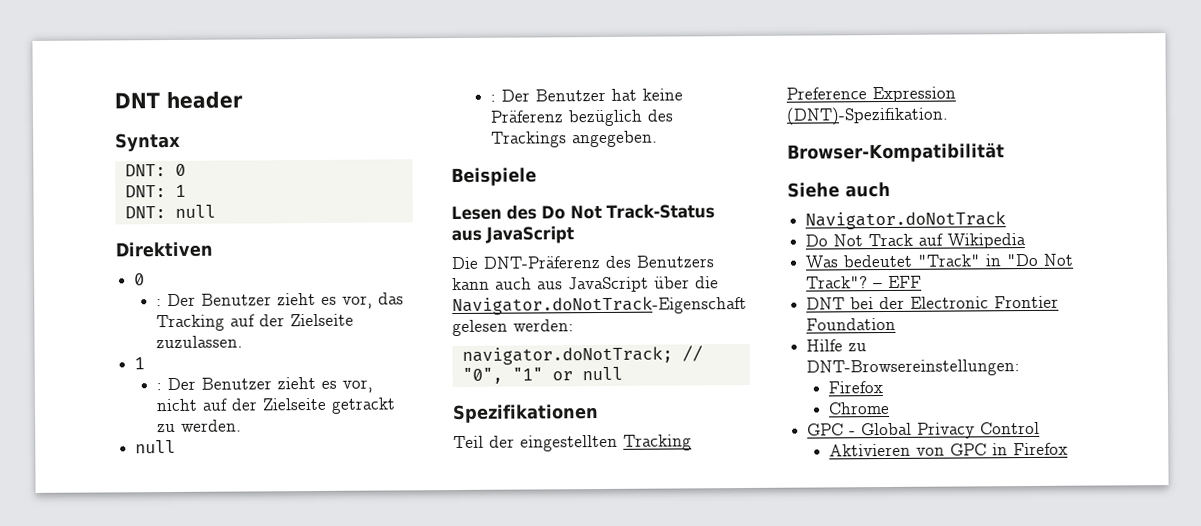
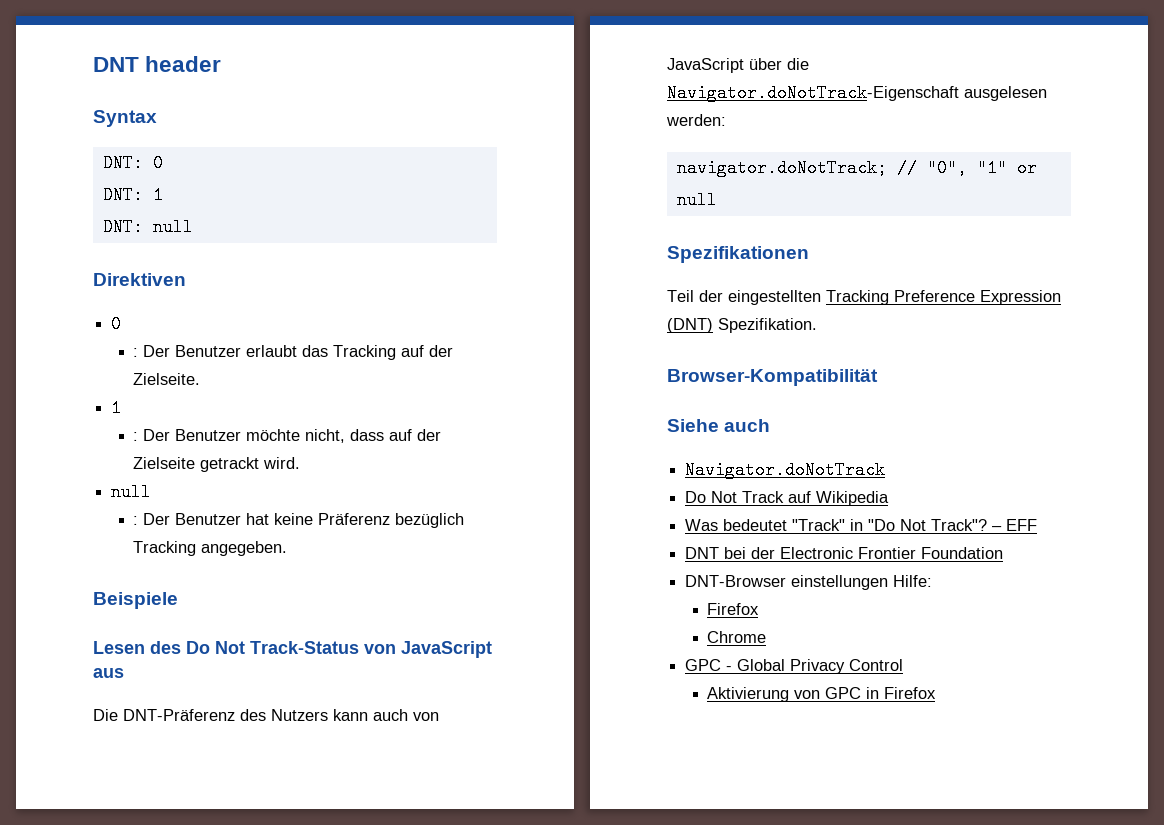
- : Der Benutzer zieht es vor, das Tracking auf der Zielseite zuzulassen.
+ : Der Benutzer erlaubt das Tracking auf der Zielseite.
- : Der Benutzer zieht es vor, nicht auf der Zielseite getrackt zu werden.
+ : Der Benutzer möchte nicht, dass auf der Zielseite getrackt wird.
- : Der Benutzer hat keine Präferenz bezüglich des Trackings angegeben.
+ : Der Benutzer hat keine Präferenz bezüglich Tracking angegeben.
- Lesen des Do Not Track-Status aus JavaScript
+ Lesen des Do Not Track-Status von JavaScript aus
- Die DNT-Präferenz des Benutzers kann auch aus JavaScript über die Navigator.doNotTrack-Eigenschaft gelesen werden:
+ Die DNT-Präferenz des Nutzers kann auch von JavaScript über die Navigator.doNotTrack-Eigenschaft ausgelesen werden:
- Teil der eingestellten Tracking Preference Expression (DNT)-Spezifikation.
+ Teil der eingestellten Tracking Preference Expression (DNT) Spezifikation.
- Hilfe zu DNT-Browsereinstellungen:
+ DNT-Browser einstellungen Hilfe:
- Aktivieren von GPC in Firefox
+ Aktivierung von GPC in Firefox

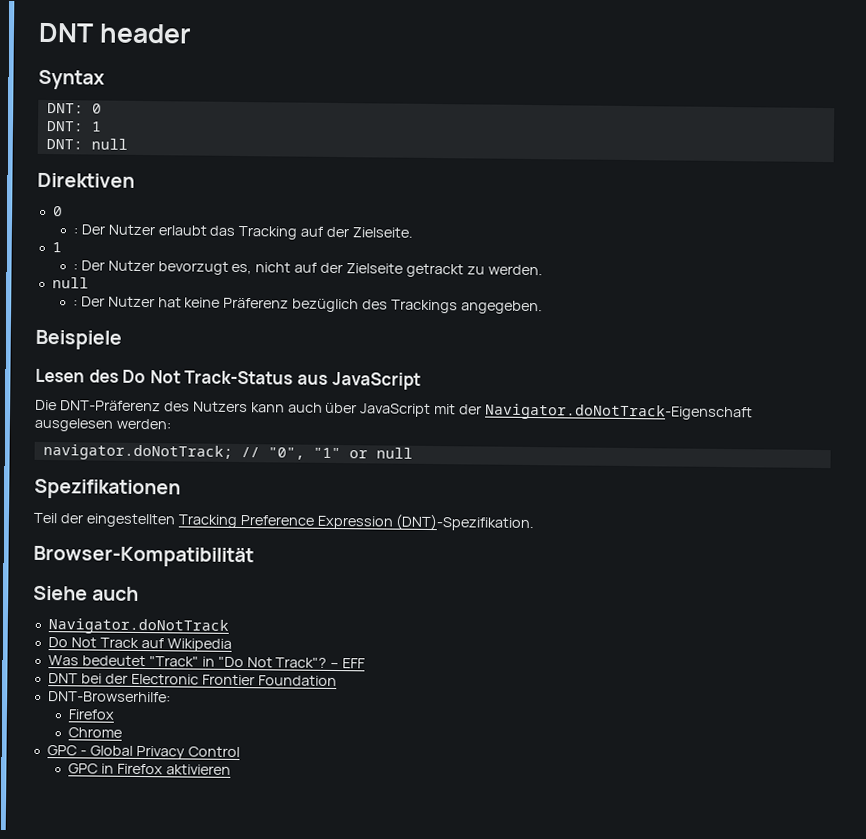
- : Der Benutzer erlaubt das Tracking auf der Zielseite.
+ : Der Nutzer erlaubt das Tracking auf der Zielseite.
- : Der Benutzer möchte nicht, dass auf der Zielseite getrackt wird.
+ : Der Nutzer bevorzugt es, nicht auf der Zielseite getrackt zu werden.
- : Der Benutzer hat keine Präferenz bezüglich Tracking angegeben.
+ : Der Nutzer hat keine Präferenz bezüglich des Trackings angegeben.
- Lesen des Do Not Track-Status von JavaScript aus
+ Lesen des Do Not Track-Status aus JavaScript
- Die DNT-Präferenz des Nutzers kann auch von JavaScript über die Navigator.doNotTrack-Eigenschaft ausgelesen werden:
+ Die DNT-Präferenz des Nutzers kann auch über JavaScript mit der Navigator.doNotTrack-Eigenschaft ausgelesen werden:
- Teil der eingestellten Tracking Preference Expression (DNT) Spezifikation.
+ Teil der eingestellten Tracking Preference Expression (DNT)-Spezifikation.
- DNT-Browser einstellungen Hilfe:
+ DNT-Browserhilfe:
- Aktivierung von GPC in Firefox
+ GPC in Firefox aktivieren

